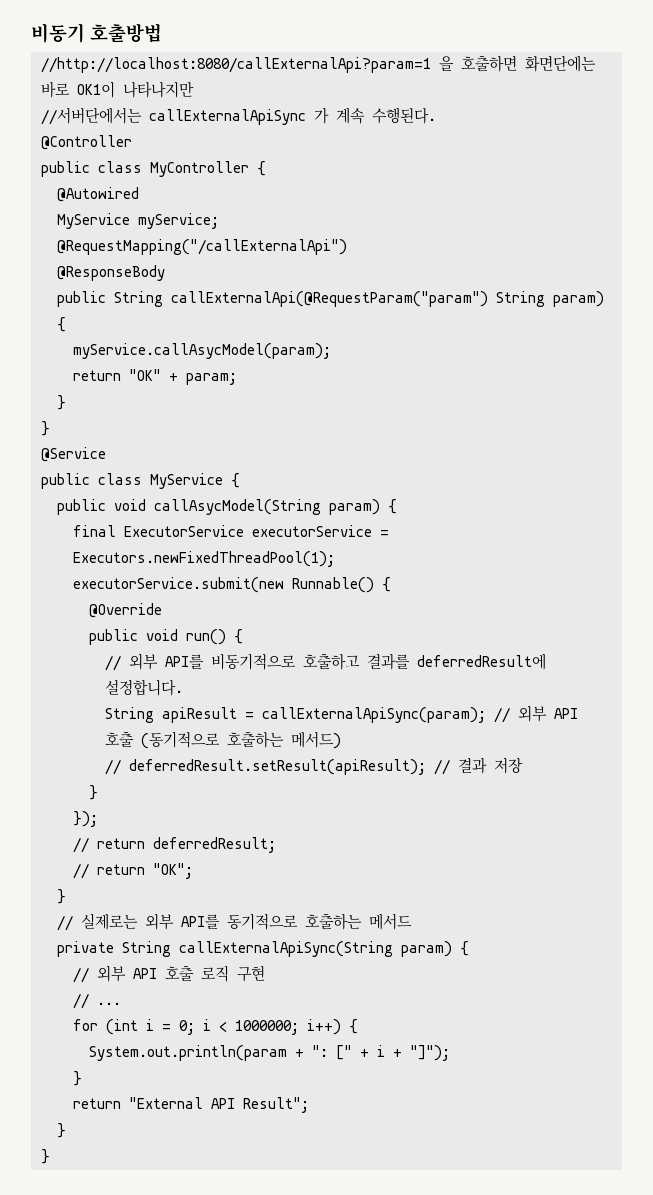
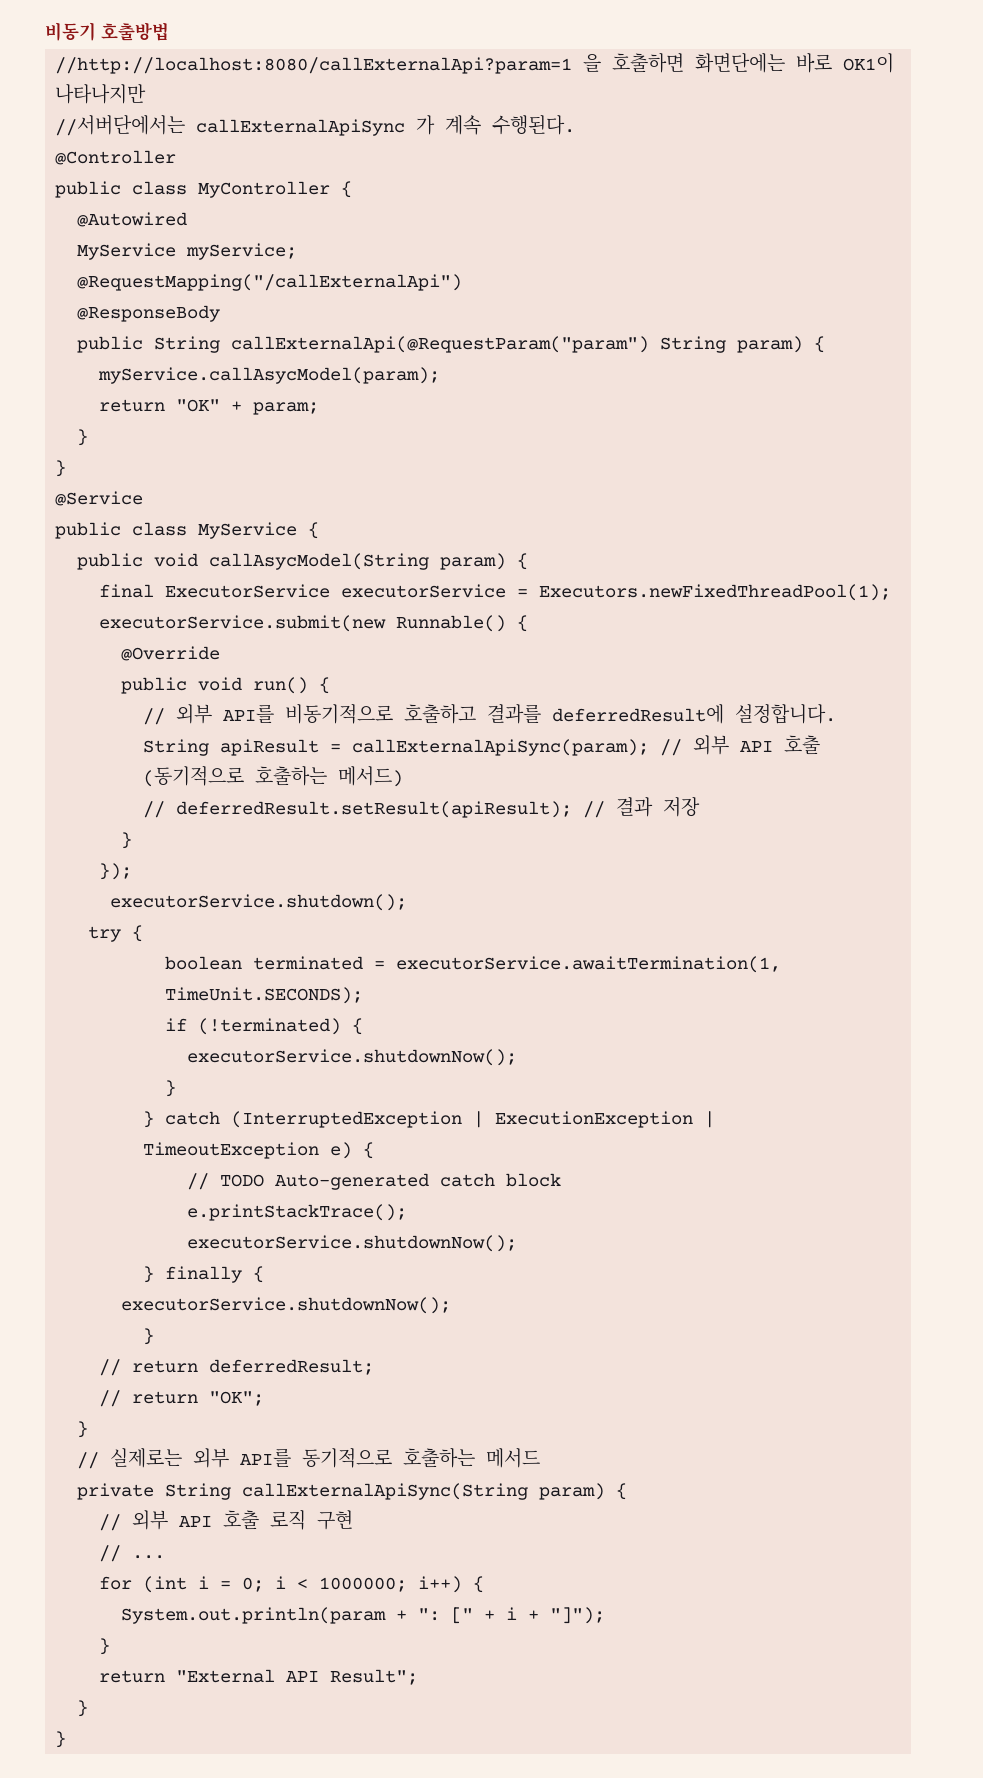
+ executorService.shutdown();
+ try {
+ boolean terminated = executorService.awaitTermination(1, TimeUnit.SECONDS);
+ if (!terminated) {
+ executorService.shutdownNow();
+ }
+ } catch (InterruptedException | ExecutionException | TimeoutException e) {
+ // TODO Auto-generated catch block
+ e.printStackTrace();
+ executorService.shutdownNow();
+ } finally {
+ executorService.shutdownNow();
+ }

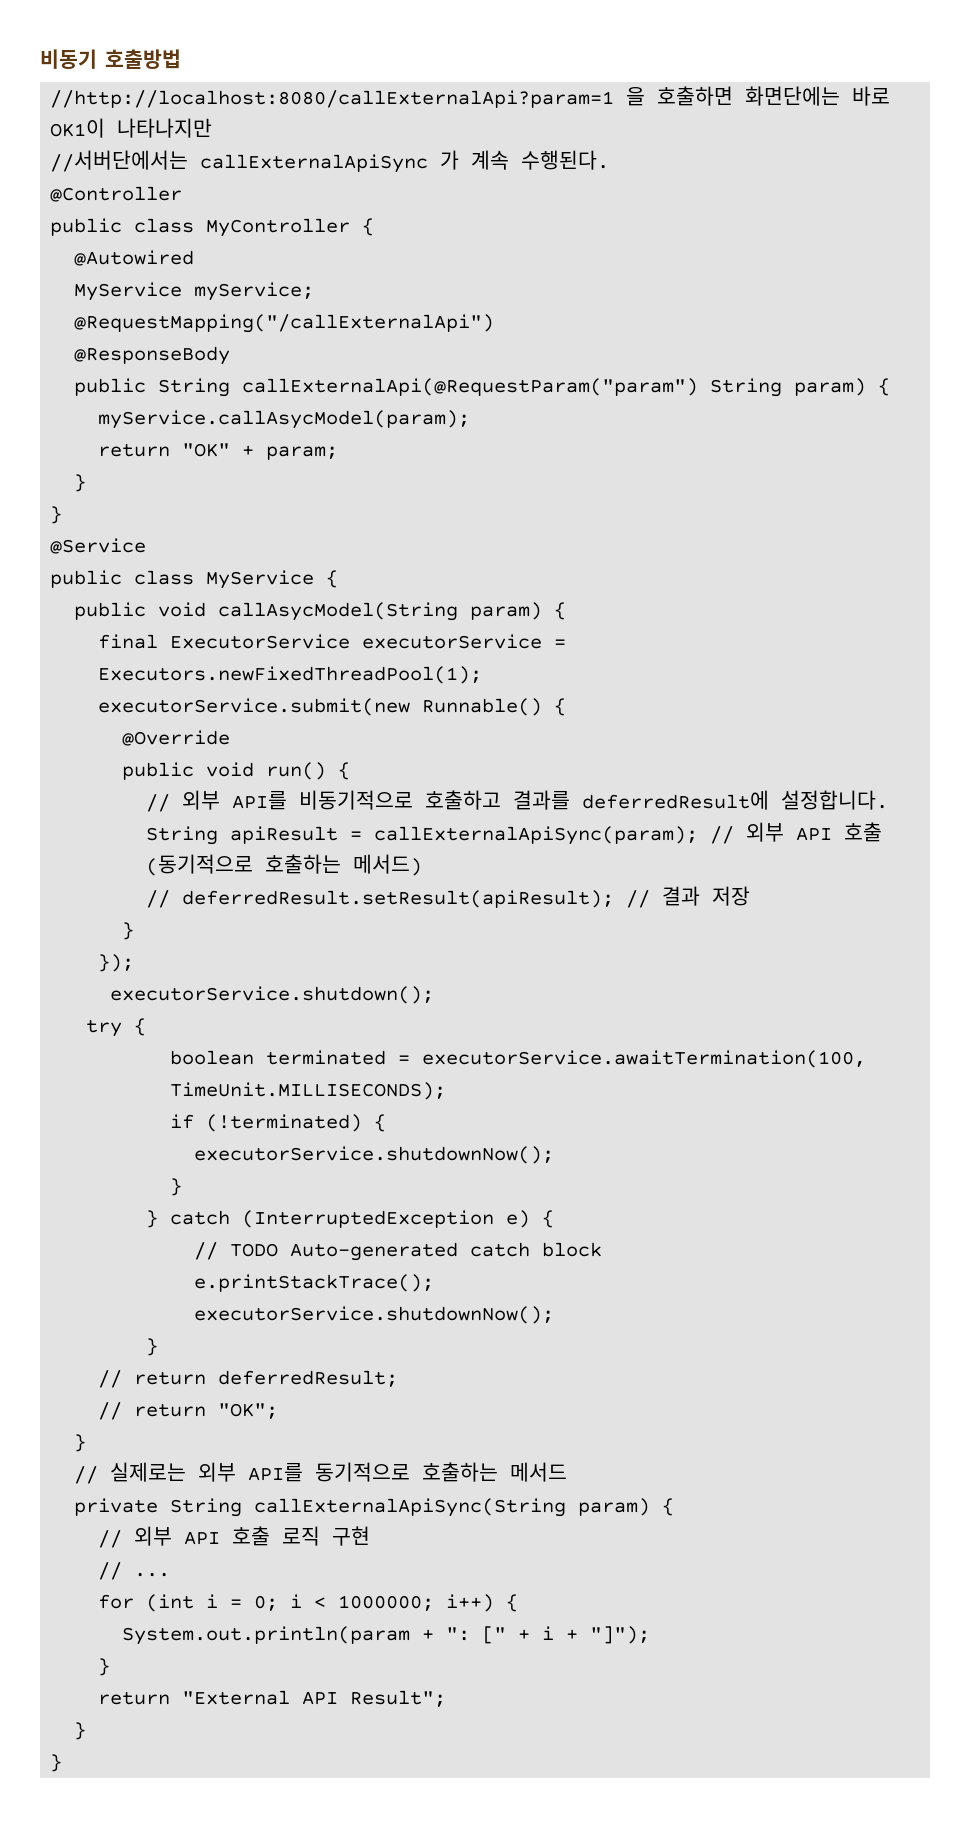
- boolean terminated = executorService.awaitTermination(1, TimeUnit.SECONDS);
+ boolean terminated = executorService.awaitTermination(100, TimeUnit.MILLISECONDS);
- } catch (InterruptedException | ExecutionException | TimeoutException e) {
+ } catch (InterruptedException e) {
- } finally {
- executorService.shutdownNow();

